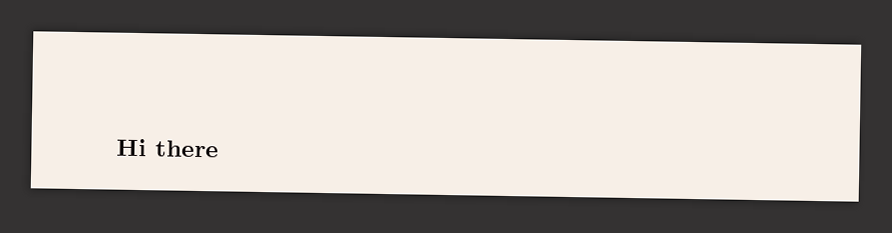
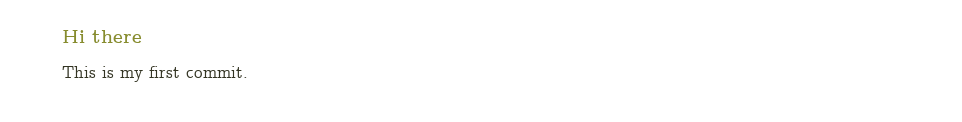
+ This is my first commit.

